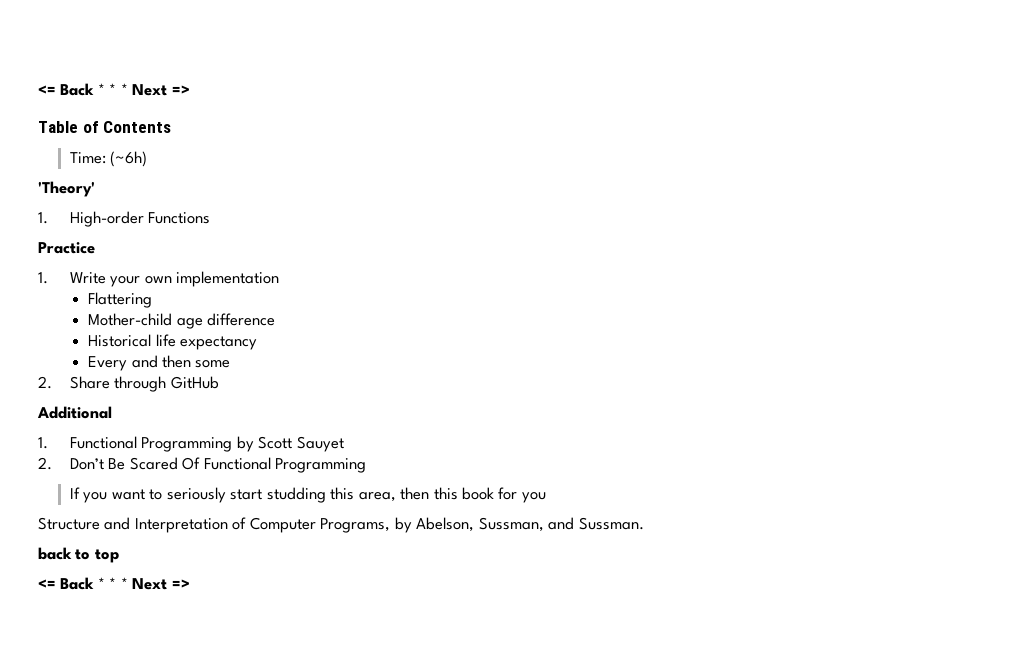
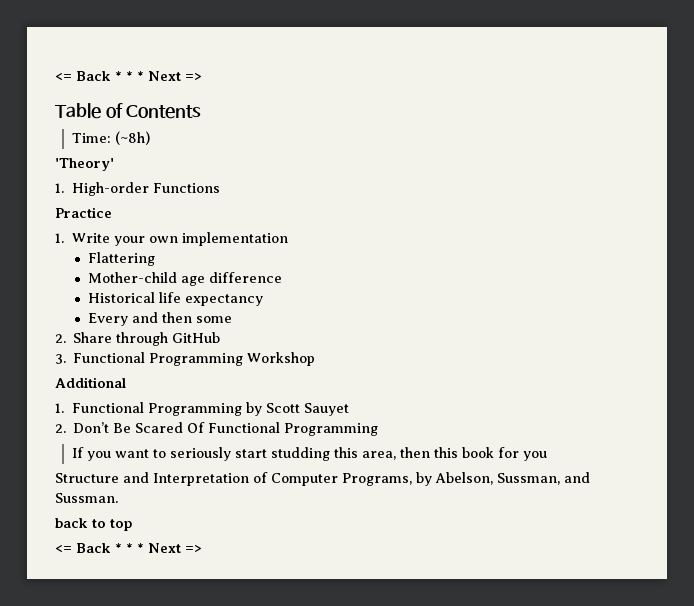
- Time: (~6h)
+ Time: (~8h)
+ 3. Functional Programming Workshop

